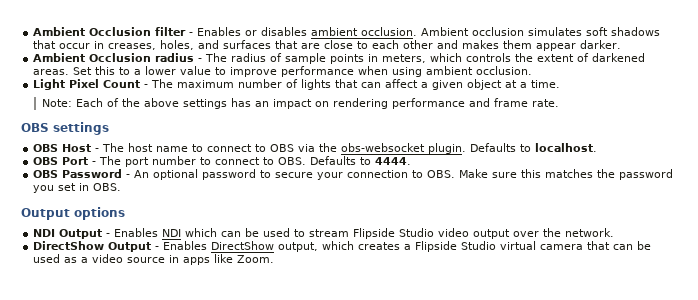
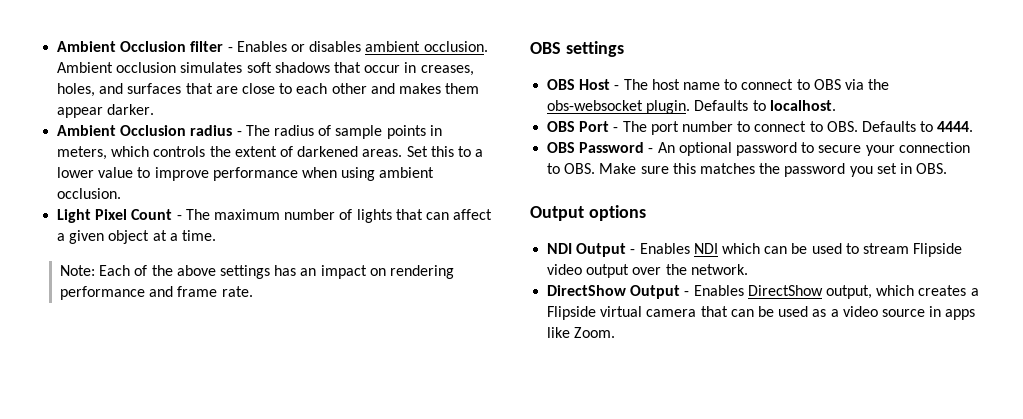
- NDI Output - Enables NDI which can be used to stream Flipside Studio video output over the network.
+ NDI Output - Enables NDI which can be used to stream Flipside video output over the network.
- DirectShow Output - Enables DirectShow output, which creates a Flipside Studio virtual camera that can be used as a video source in apps like Zoom.
+ DirectShow Output - Enables DirectShow output, which creates a Flipside virtual camera that can be used as a video source in apps like Zoom.

